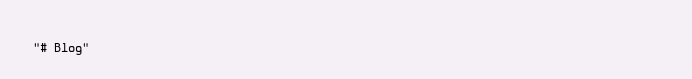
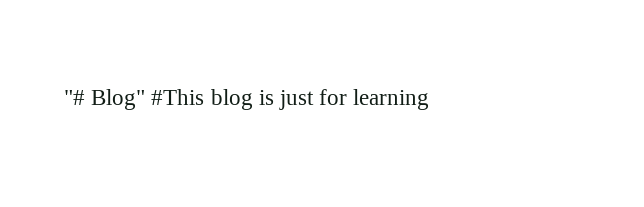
- "# Blog"
+ "# Blog" #This blog is just for learning

